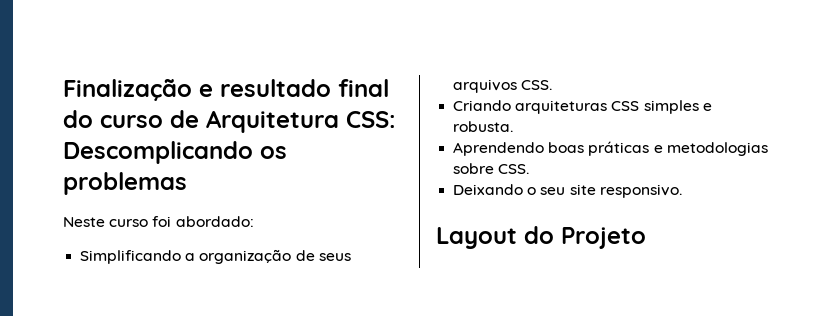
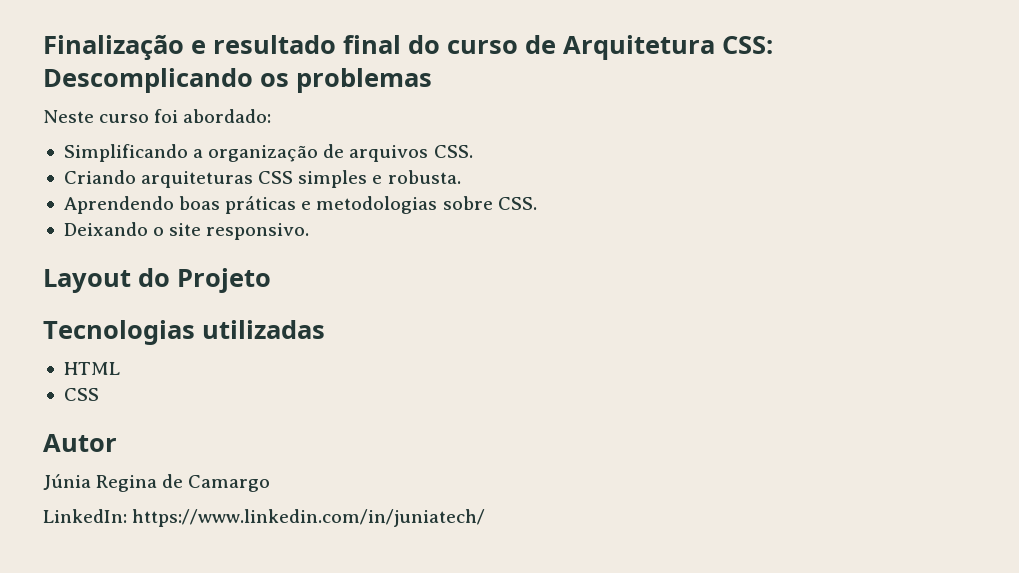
- Simplificando a organização de seus arquivos CSS.
+ Simplificando a organização de arquivos CSS.
- Deixando o seu site responsivo.
+ Deixando o site responsivo.
+ Tecnologias utilizadas
+ HTML
+ CSS
+ Autor
+ Júnia Regina de Camargo
+ LinkedIn: https://www.linkedin.com/in/juniatech/

